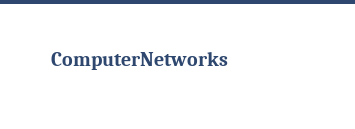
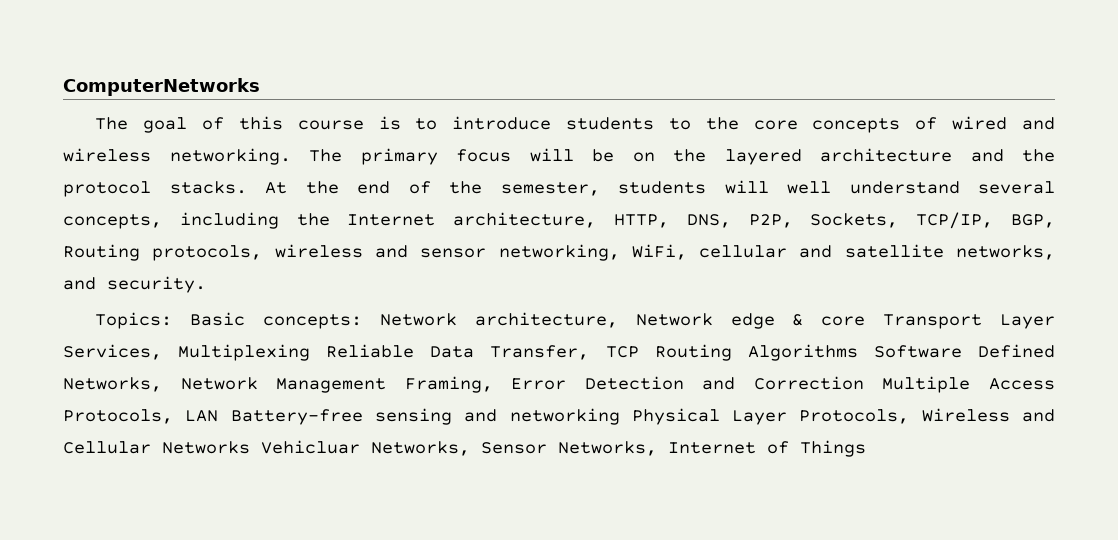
+ The goal of this course is to introduce students to the core concepts of wired and wireless networking. The primary focus will be on the layered architecture and the protocol stacks. At the end of the semester, students will well understand several concepts, including the Internet architecture, HTTP, DNS, P2P, Sockets, TCP/IP, BGP, Routing protocols, wireless and sensor networking, WiFi, cellular and satellite networks, and security.
+ Topics: Basic concepts: Network architecture, Network edge & core Transport Layer Services, Multiplexing Reliable Data Transfer, TCP Routing Algorithms Software Defined Networks, Network Management Framing, Error Detection and Correction Multiple Access Protocols, LAN Battery-free sensing and networking Physical Layer Protocols, Wireless and Cellular Networks Vehicluar Networks, Sensor Networks, Internet of Things

